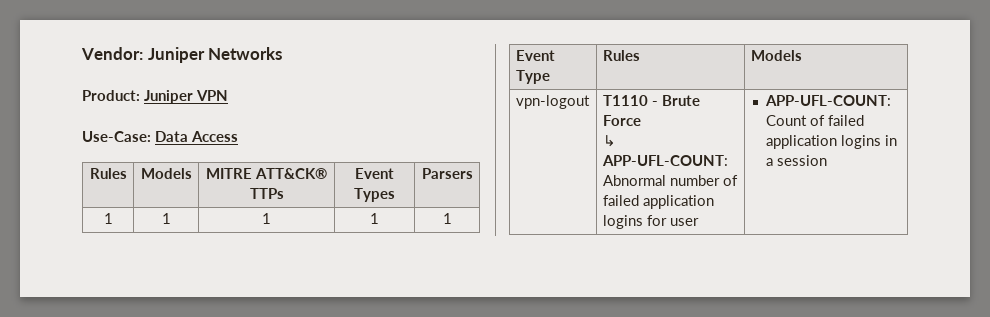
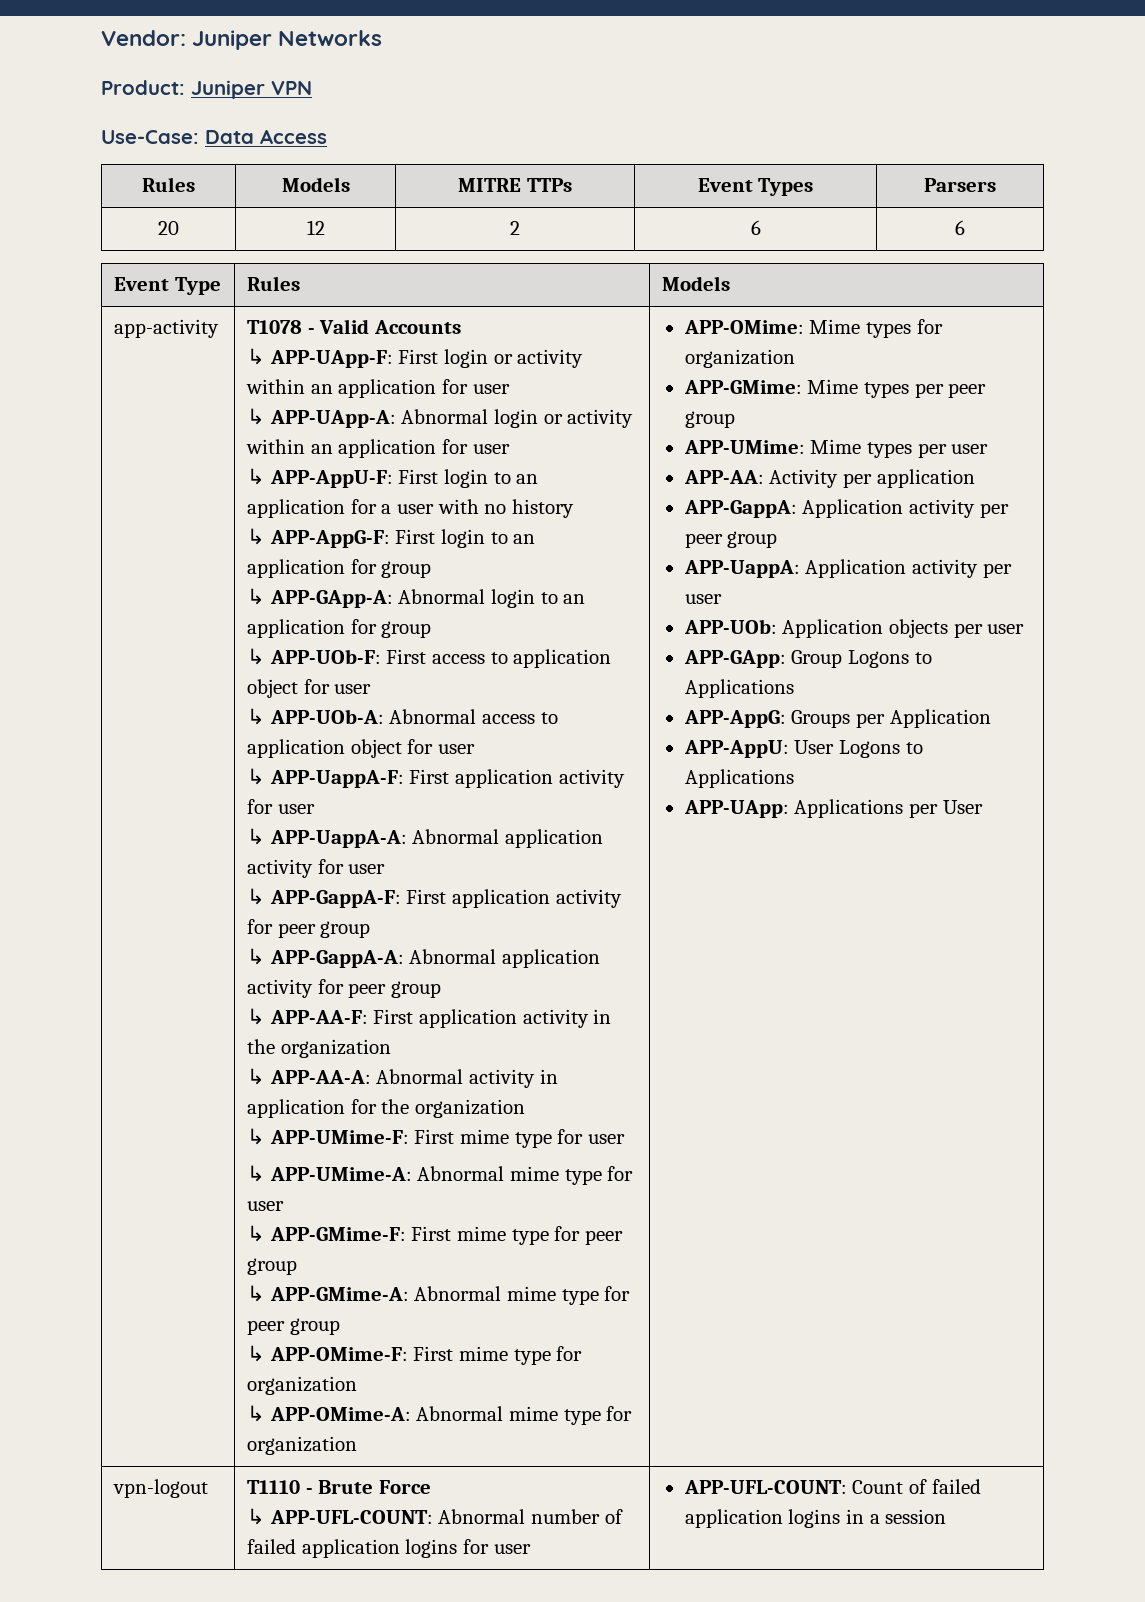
- Rules | Models | MITRE ATT&CK® TTPs | Event Types | Parsers
+ Rules | Models | MITRE TTPs | Event Types | Parsers
- 1 | 1 | 1 | 1 | 1
+ 20 | 12 | 2 | 6 | 6
+ app-activity | T1078 - Valid Accounts
+ ↳ APP-UApp-F: First login or activity within an application for user
+ ↳ APP-UApp-A: Abnormal login or activity within an application for user
+ ↳ APP-AppU-F: First login to an application for a user with no history
+ ↳ APP-AppG-F: First login to an application for group
+ ↳ APP-GApp-A: Abnormal login to an application for group
+ ↳ APP-UOb-F: First access to application object for user
+ ↳ APP-UOb-A: Abnormal access to application object for user
+ ↳ APP-UappA-F: First application activity for user
+ ↳ APP-UappA-A: Abnormal application activity for user
+ ↳ APP-GappA-F: First application activity for peer group
+ ↳ APP-GappA-A: Abnormal application activity for peer group
+ ↳ APP-AA-F: First application activity in the organization
+ ↳ APP-AA-A: Abnormal activity in application for the organization
+ ↳ APP-UMime-F: First mime type for user
+ ↳ APP-UMime-A: Abnormal mime type for user
+ ↳ APP-GMime-F: First mime type for peer group
+ ↳ APP-GMime-A: Abnormal mime type for peer group
+ ↳ APP-OMime-F: First mime type for organization
+ ↳ APP-OMime-A: Abnormal mime type for organization | APP-OMime: Mime types for organization
+ APP-GMime: Mime types per peer group
+ APP-UMime: Mime types per user
+ APP-AA: Activity per application
+ APP-GappA: Application activity per peer group
+ APP-UappA: Application activity per user
+ APP-UOb: Application objects per user
+ APP-GApp: Group Logons to Applications
+ APP-AppG: Groups per Application
+ APP-AppU: User Logons to Applications
+ APP-UApp: Applications per User

